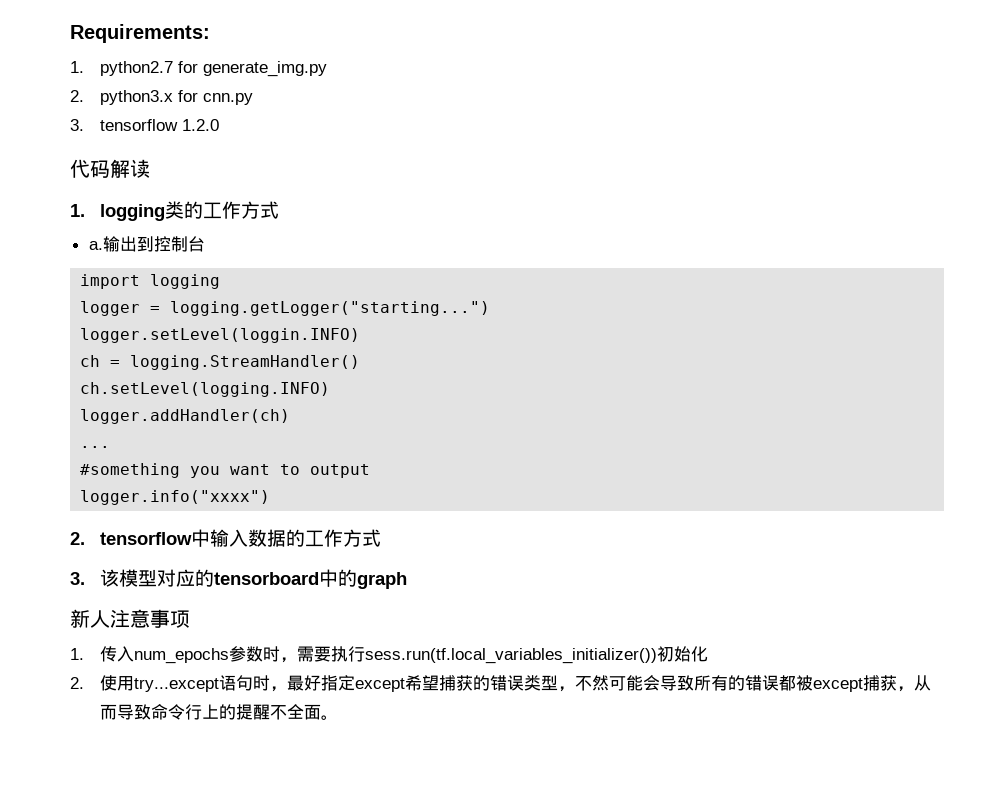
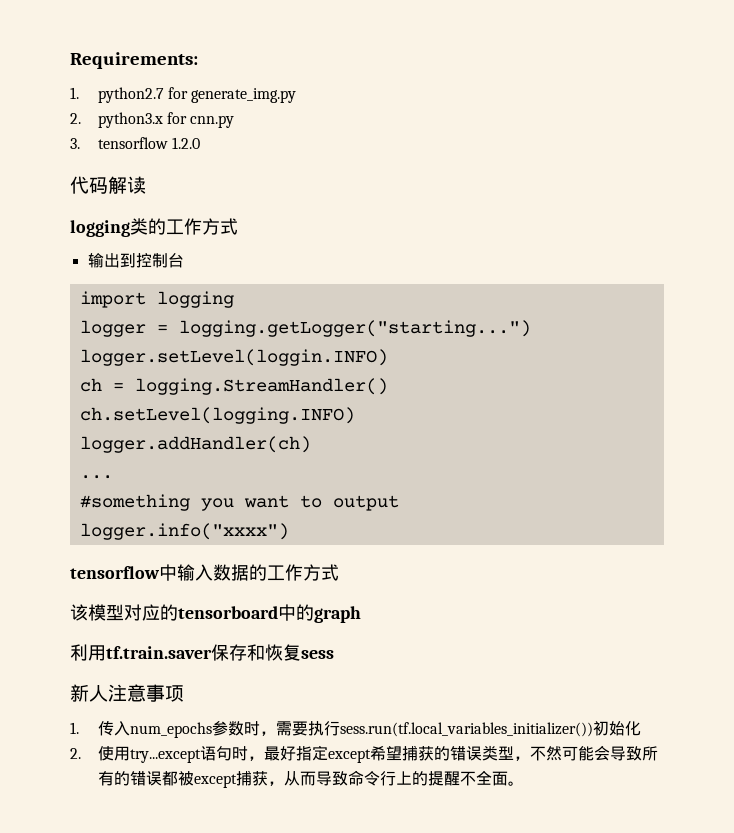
- 1. logging类的工作方式
+ logging类的工作方式
- a.
- 2. tensorflow中输入数据的工作方式
+ tensorflow中输入数据的工作方式
- 3.该模型对应的tensorboard中的graph
+ 该模型对应的tensorboard中的graph
+ 利用tf.train.saver保存和恢复sess

